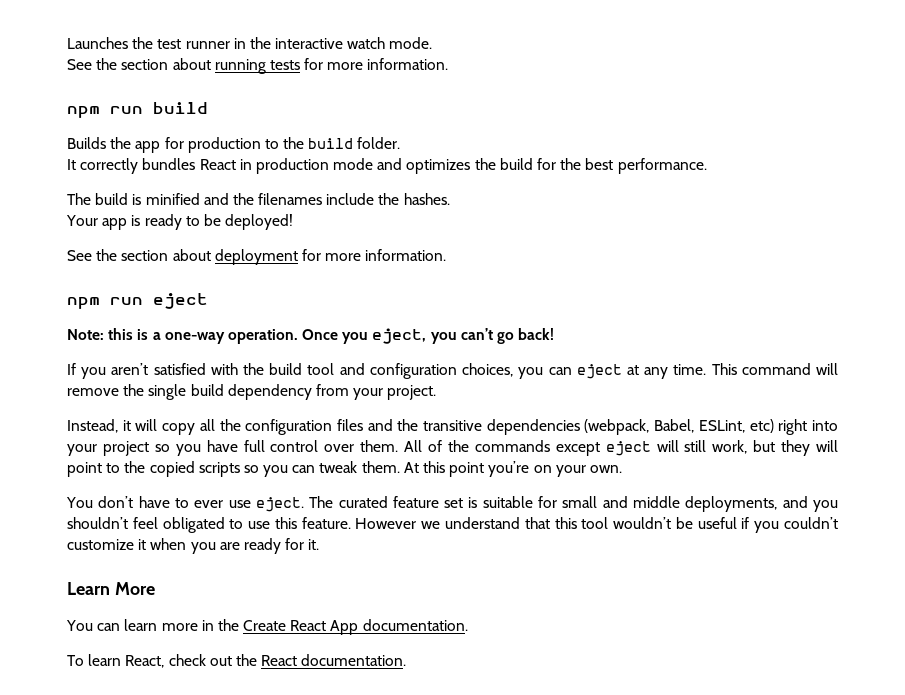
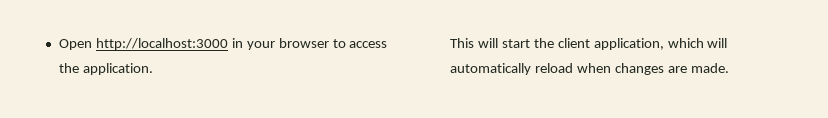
- Launches the test runner in the interactive watch mode.
- See the section about running tests for more information.
- npm run build
- Builds the app for production to the build folder.
- It correctly bundles React in production mode and optimizes the build for the best performance.
- The build is minified and the filenames include the hashes.
- Your app is ready to be deployed!
- See the section about deployment for more information.
- npm run eject
- Note: this is a one-way operation. Once you eject, you can’t go back!
- If you aren’t satisfied with the build tool and configuration choices, you can eject at any time. This command will remove the single build dependency from your project.
- Instead, it will copy all the configuration files and the transitive dependencies (webpack, Babel, ESLint, etc) right into your project so you have full control over them. All of the commands except eject will still work, but they will point to the copied scripts so you can tweak them. At this point you’re on your own.
- You don’t have to ever use eject. The curated feature set is suitable for small and middle deployments, and you shouldn’t feel obligated to use this feature. However we understand that this tool wouldn’t be useful if you couldn’t customize it when you are ready for it.
- Learn More
- You can learn more in the Create React App documentation.
- To learn React, check out the React documentation.
+ Open http://localhost:3000 in your browser to access the application.
+ This will start the client application, which will automatically reload when changes are made.

